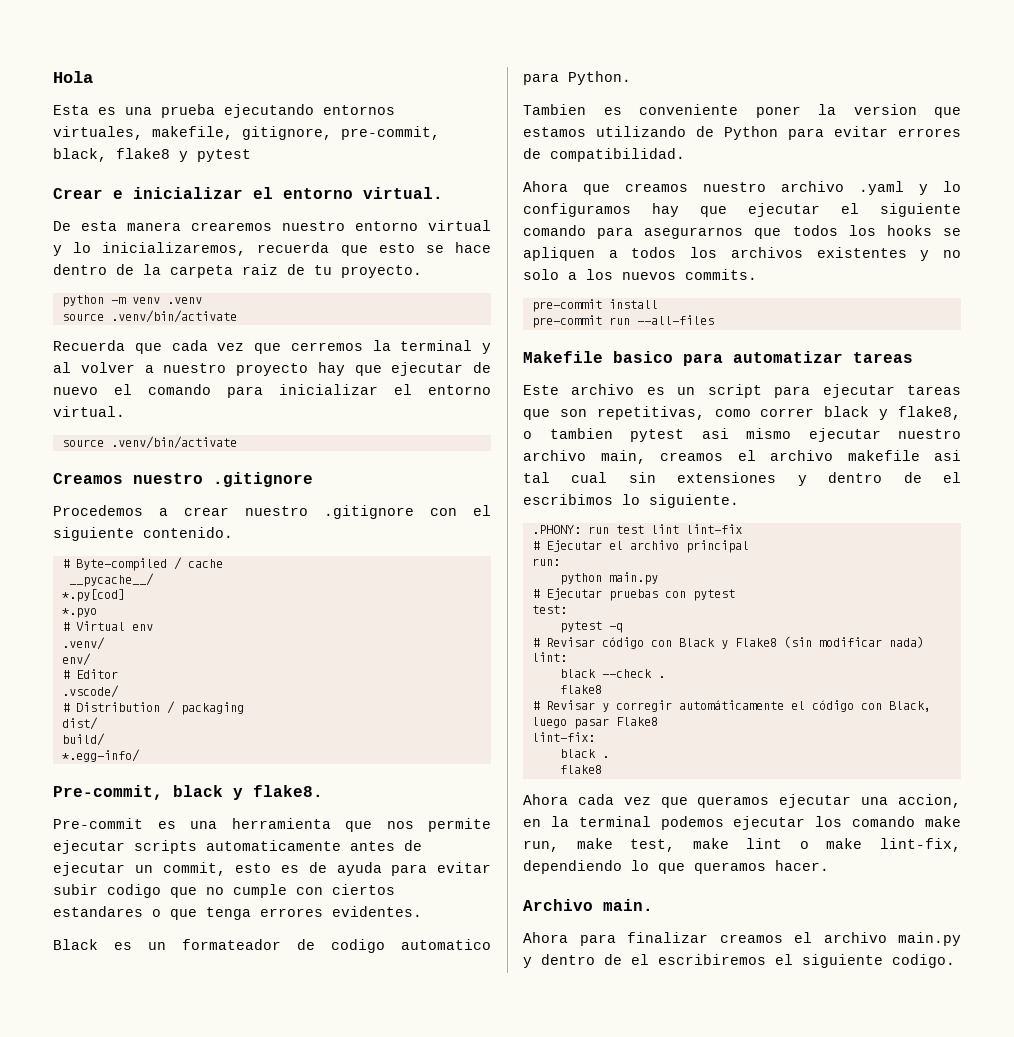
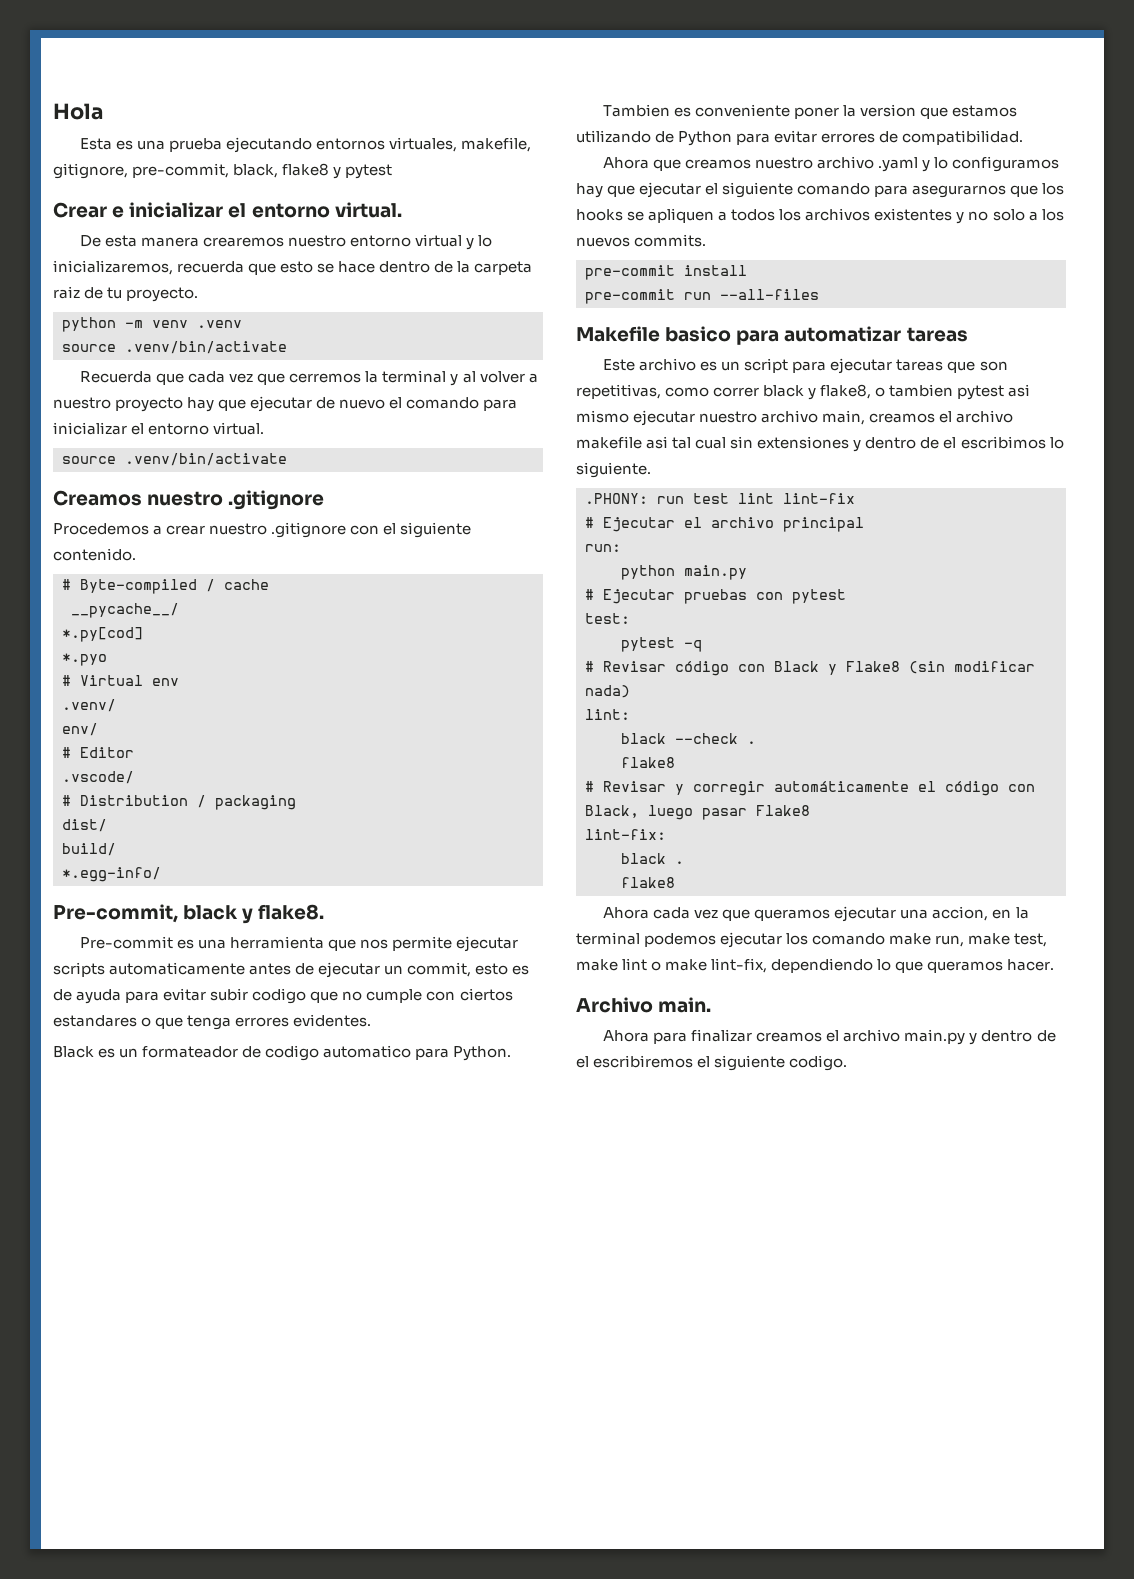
- Ahora que creamos nuestro archivo .yaml y lo configuramos hay que ejecutar el siguiente comando para asegurarnos que todos los hooks se apliquen a todos los archivos existentes y no solo a los nuevos commits.
+ Ahora que creamos nuestro archivo .yaml y lo configuramos hay que ejecutar el siguiente comando para asegurarnos que los hooks se apliquen a todos los archivos existentes y no solo a los nuevos commits.

